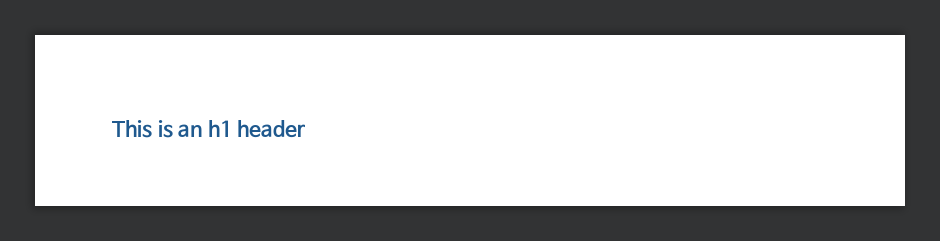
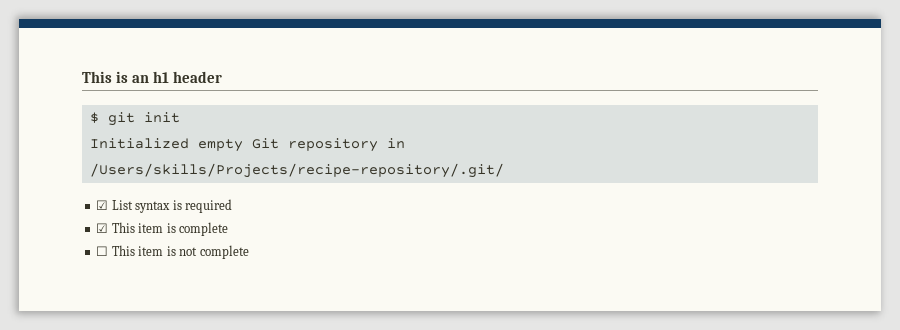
+ $ git init
+ Initialized empty Git repository in /Users/skills/Projects/recipe-repository/.git/
+ ☑ List syntax is required
+ ☑ This item is complete
+ ☐ This item is not complete

